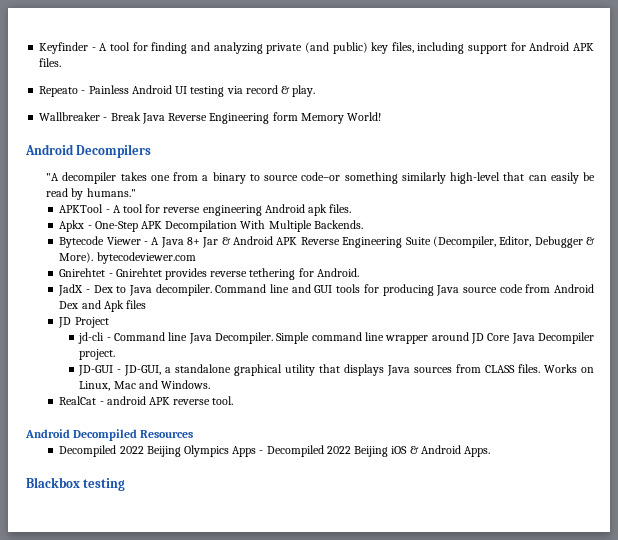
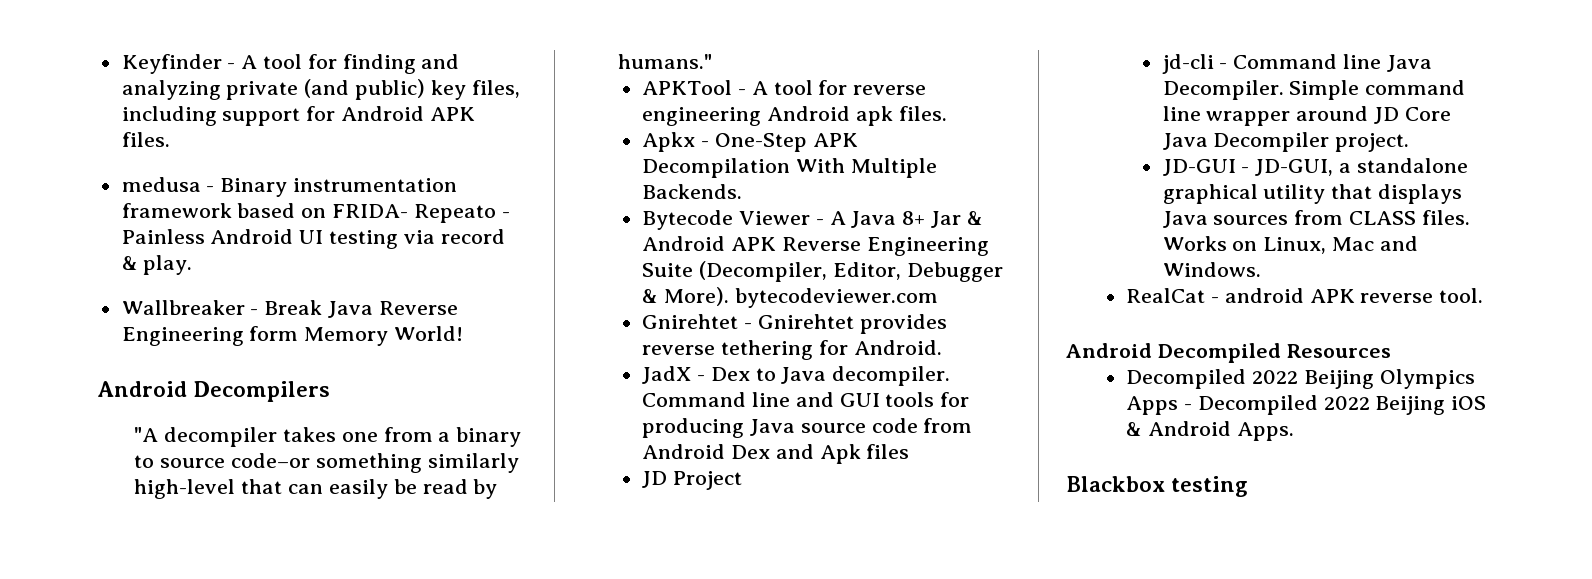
- Repeato - Painless Android UI testing via record & play.
+ medusa - Binary instrumentation framework based on FRIDA- Repeato - Painless Android UI testing via record & play.

